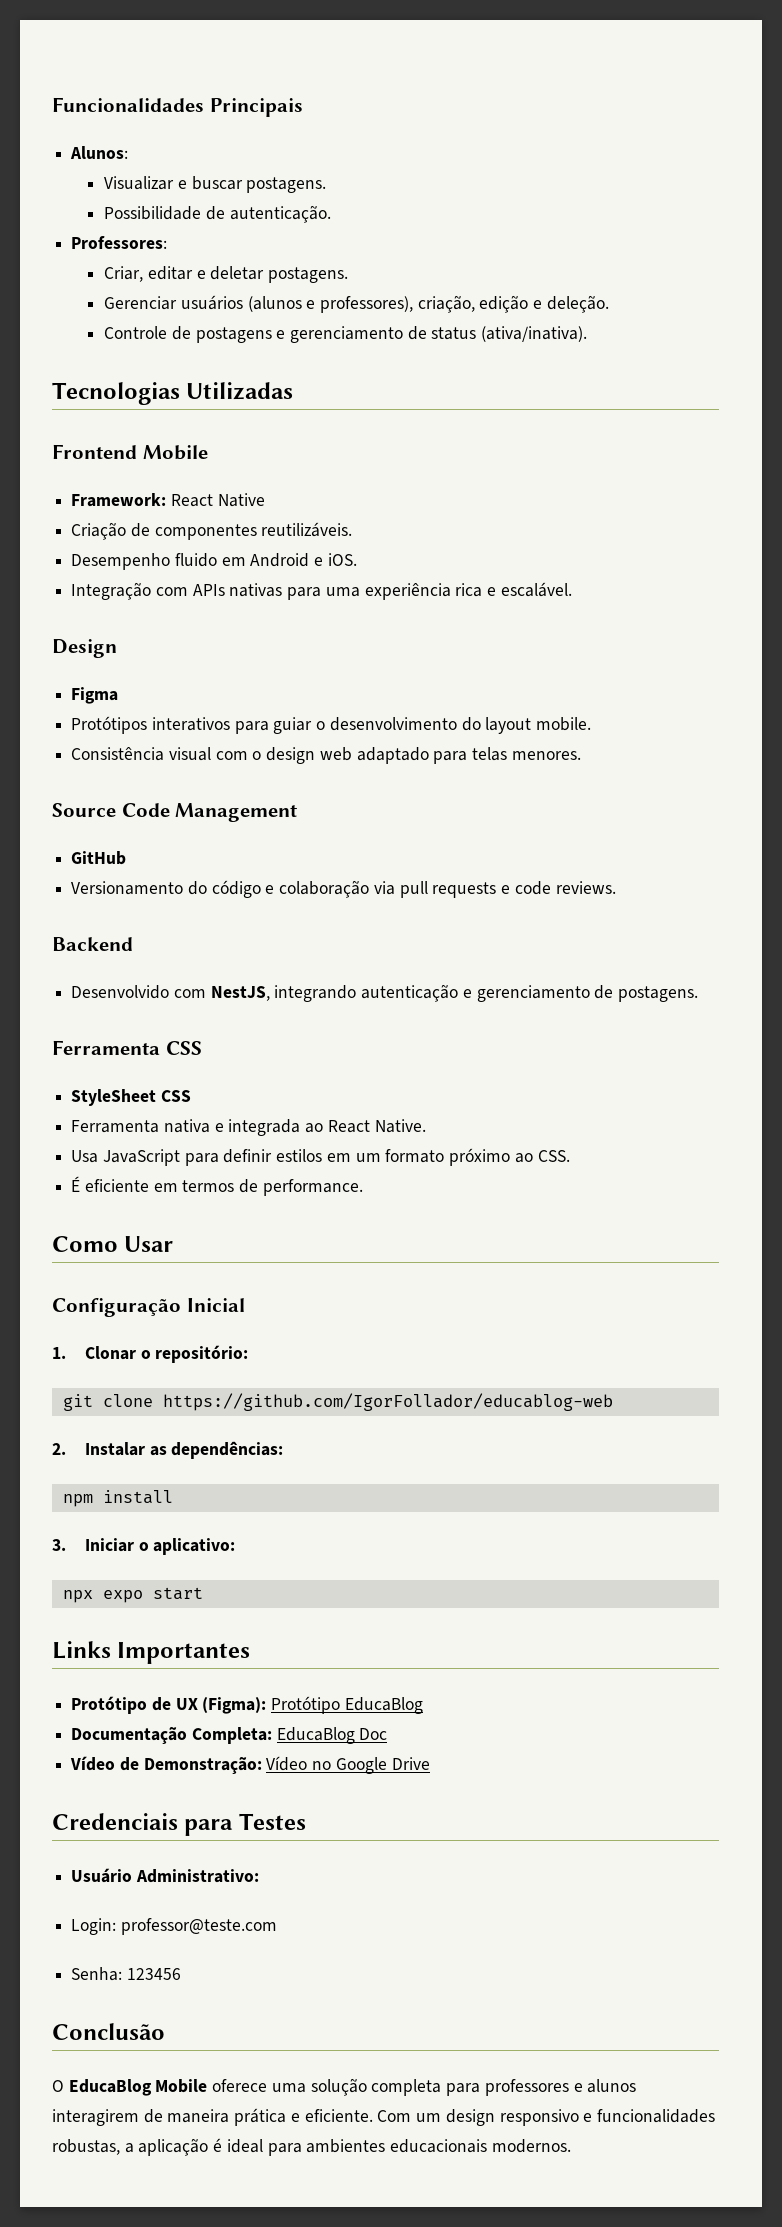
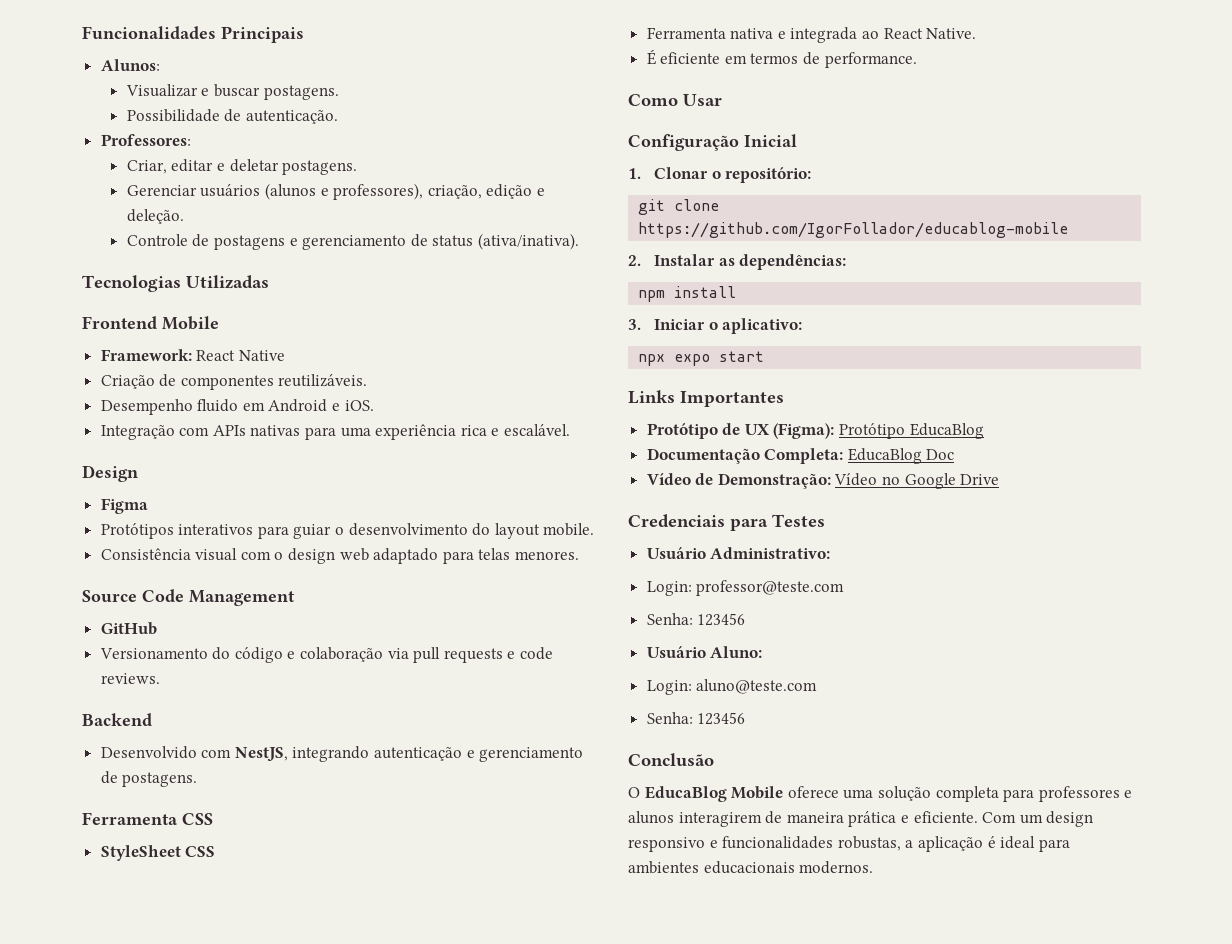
- Usa JavaScript para definir estilos em um formato próximo ao CSS.
- git clone https://github.com/IgorFollador/educablog-web
+ git clone https://github.com/IgorFollador/educablog-mobile
+ Usuário Aluno:
+ Login: aluno@teste.com
+ Senha: 123456

